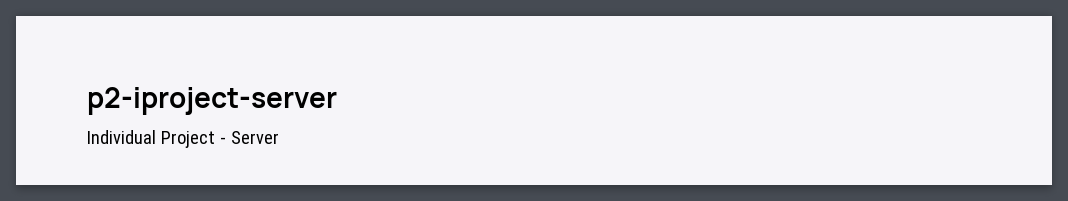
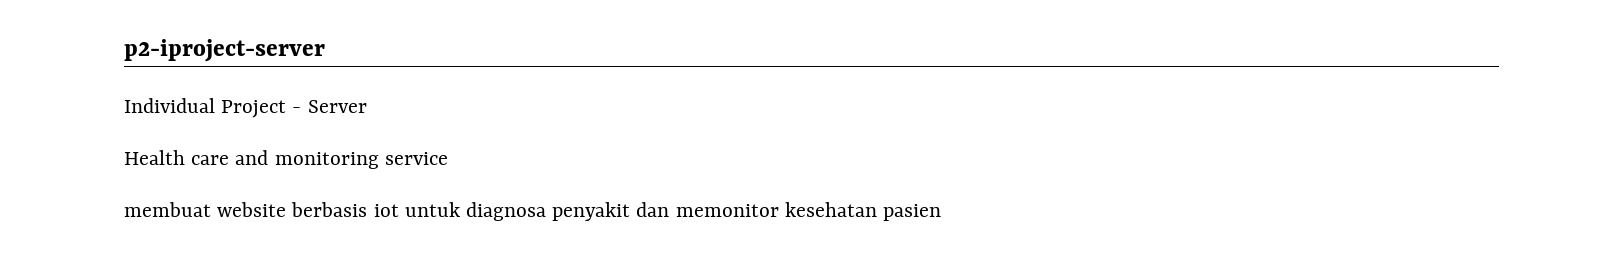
+ Health care and monitoring service
+ membuat website berbasis iot untuk diagnosa penyakit dan memonitor kesehatan pasien

